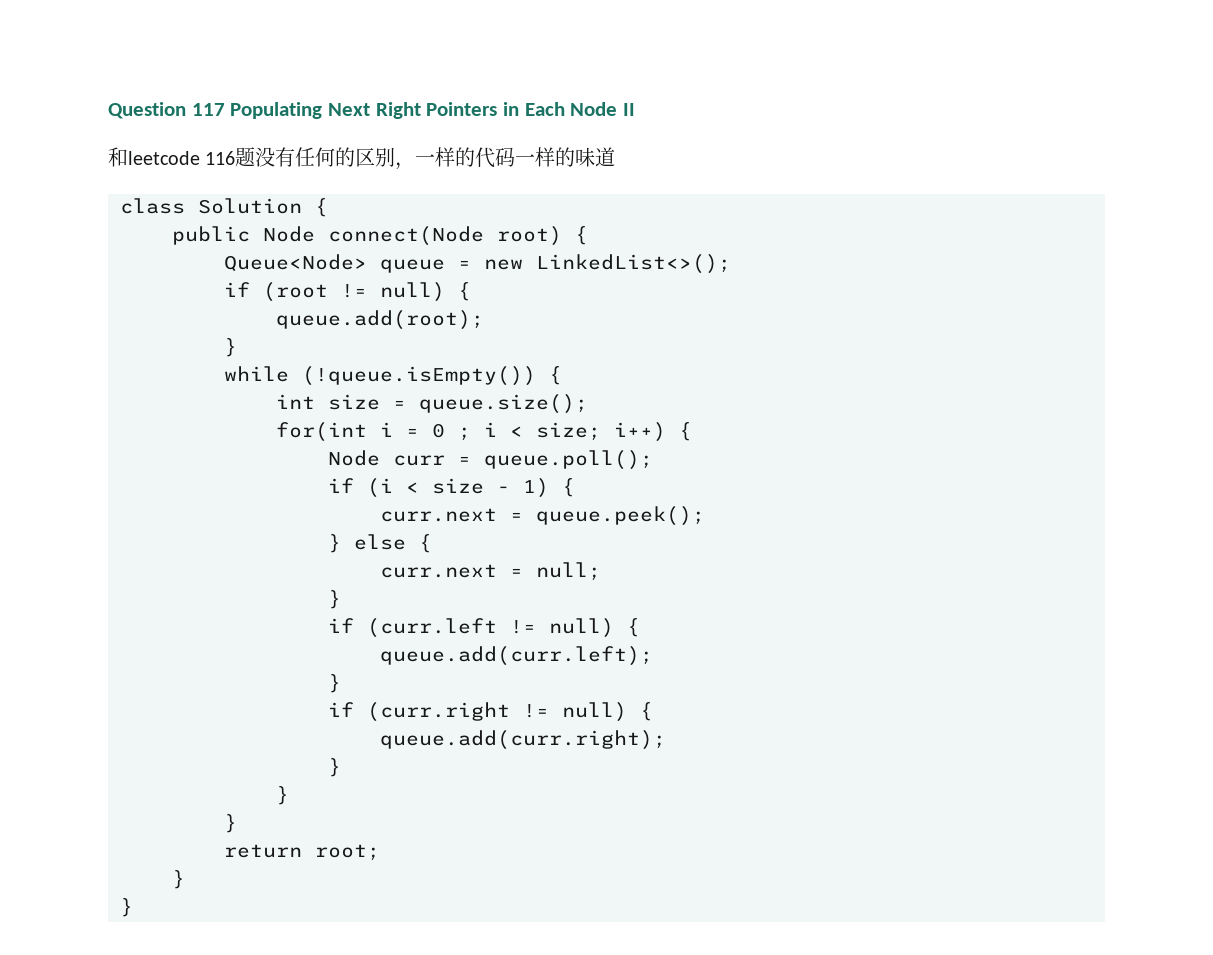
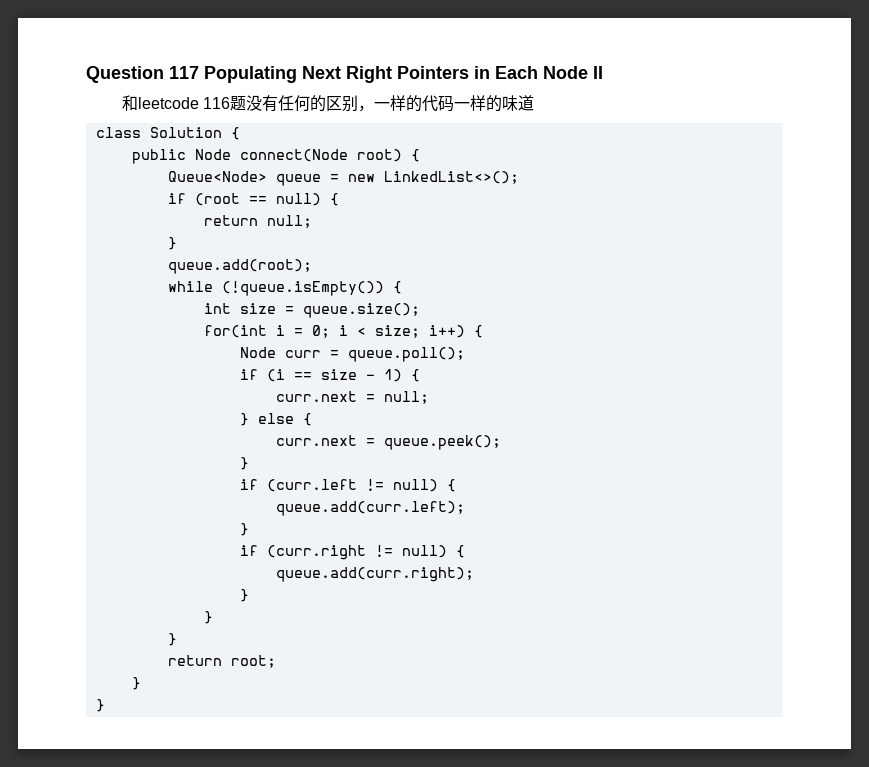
- if (root != null) {
+ if (root == null) {
+ return null;
+ }
  queue.add(root);
- }
- for(int i = 0 ; i < size; i++) {
+ for(int i = 0; i < size; i++) {
- if (i < size - 1) {
+ if (i == size - 1) {
- curr.next = queue.peek();
+ curr.next = null;
- curr.next = null;
+ curr.next = queue.peek();

